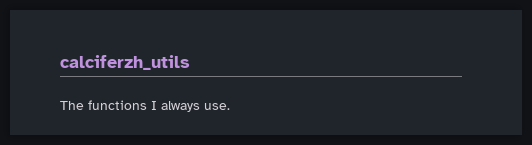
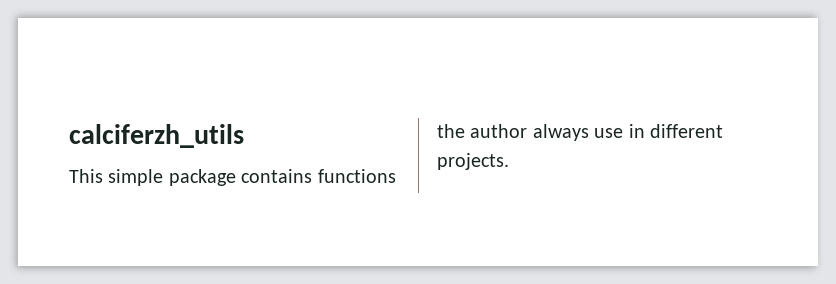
- The functions I always use.
+ This simple package contains functions the author always use in different projects.

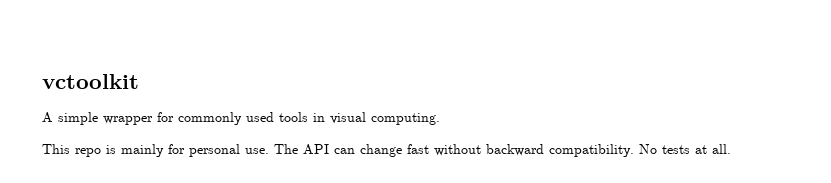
- calciferzh_utils
- This simple package contains functions the author always use in different projects.
+ vctoolkit
+ A simple wrapper for commonly used tools in visual computing.
+ This repo is mainly for personal use. The API can change fast without backward compatibility. No tests at all.

